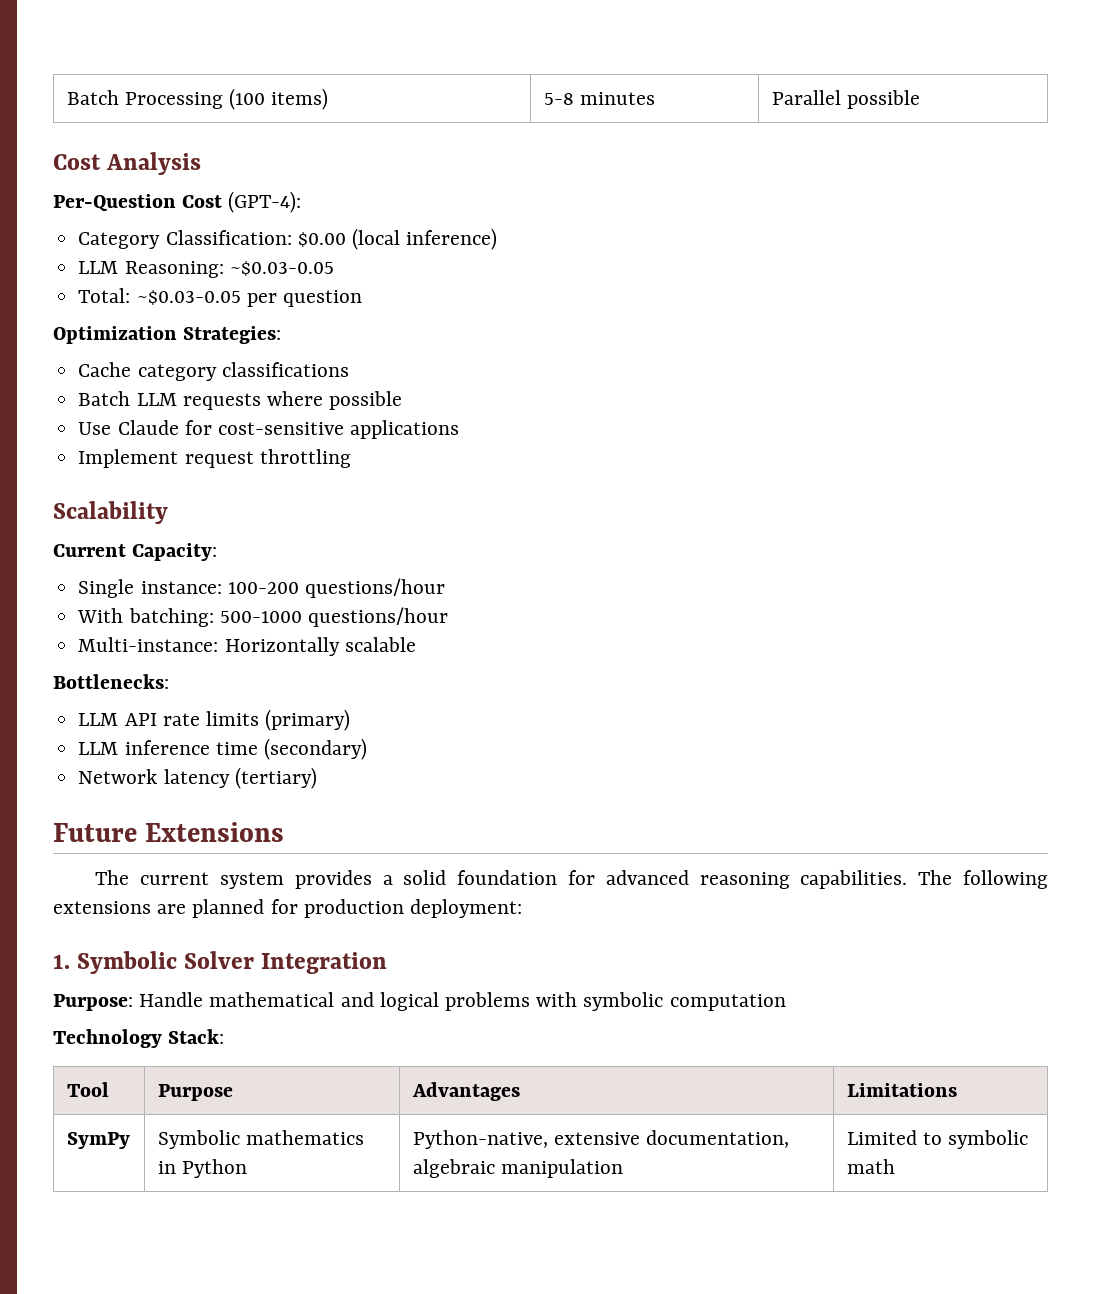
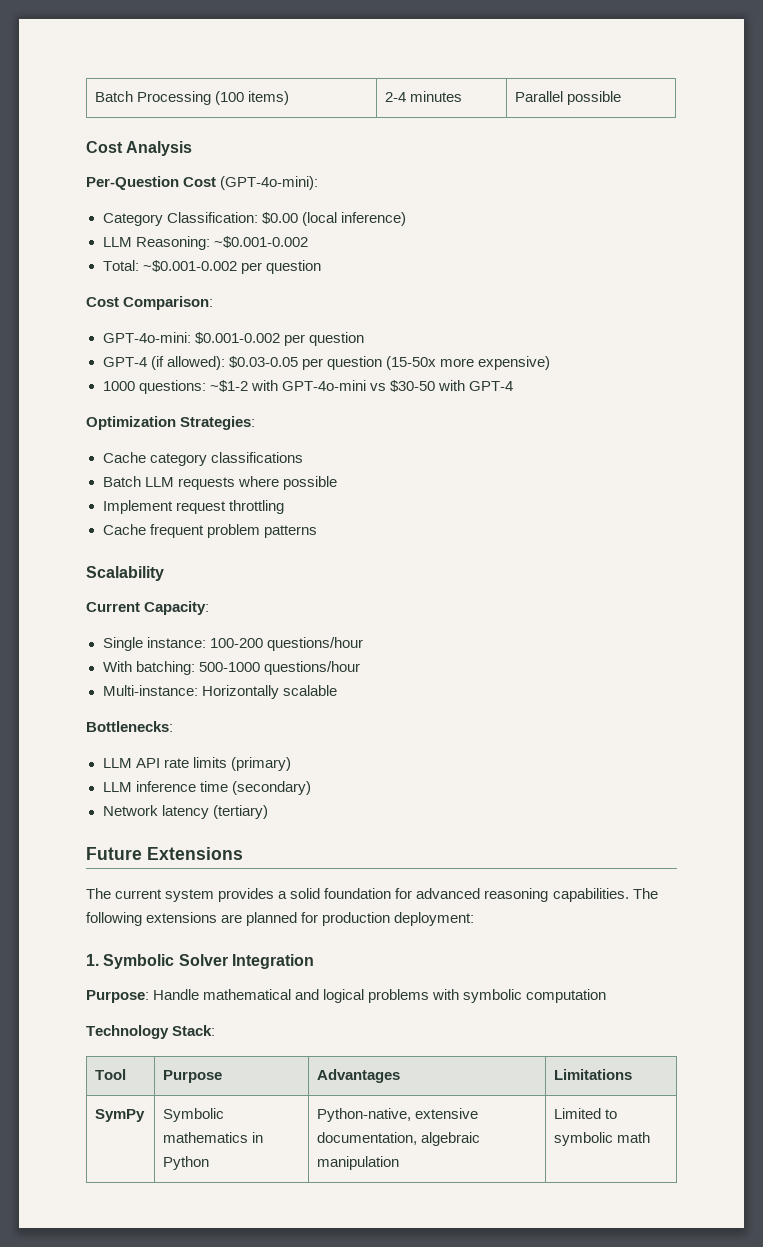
- Batch Processing (100 items) | 5-8 minutes | Parallel possible
+ Batch Processing (100 items) | 2-4 minutes | Parallel possible
- Per-Question Cost (GPT-4):
+ Per-Question Cost (GPT-4o-mini):
- LLM Reasoning: ~$0.03-0.05
+ LLM Reasoning: ~$0.001-0.002
- Total: ~$0.03-0.05 per question
+ Total: ~$0.001-0.002 per question
+ Cost Comparison:
+ GPT-4o-mini: $0.001-0.002 per question
+ GPT-4 (if allowed): $0.03-0.05 per question (15-50x more expensive)
+ 1000 questions: ~$1-2 with GPT-4o-mini vs $30-50 with GPT-4
- Use Claude for cost-sensitive applications
+ Cache frequent problem patterns

